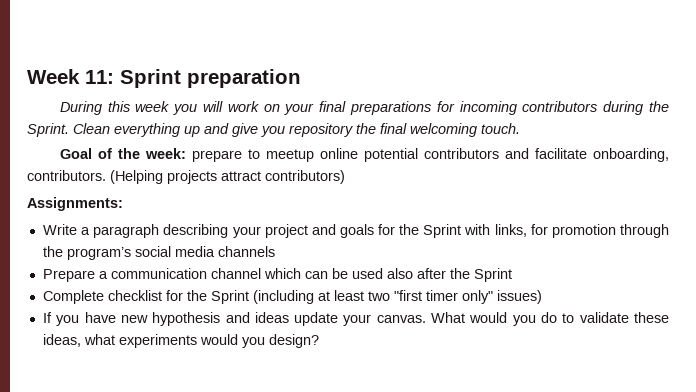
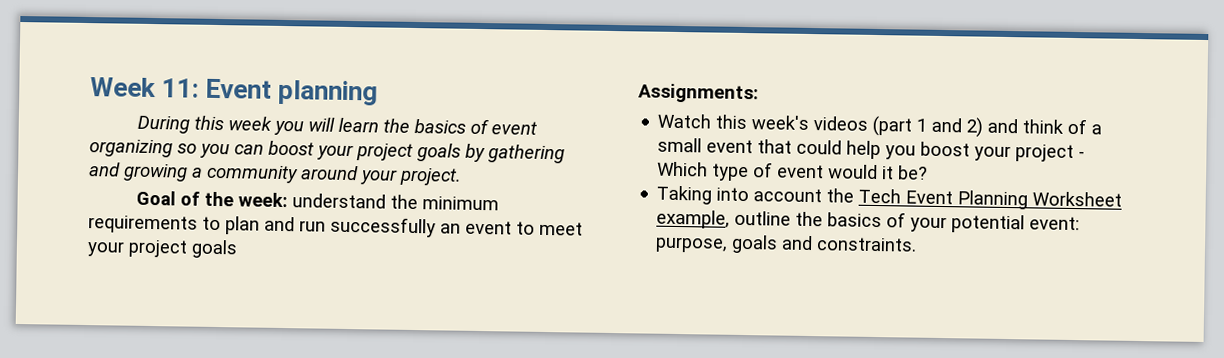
- Week 11: Sprint preparation
+ Week 11: Event planning
- During this week you will work on your final preparations for incoming contributors during the Sprint. Clean everything up and give you repository the final welcoming touch.
- Goal of the week: prepare to meetup online potential contributors and facilitate onboarding, contributors. (Helping projects attract contributors)
+ During this week you will learn the basics of event organizing so you can boost your project goals by gathering and growing a community around your project.
+ Goal of the week: understand the minimum requirements to plan and run successfully an event to meet your project goals
  Assignments:
- Write a paragraph describing your project and goals for the Sprint with links, for promotion through the program’s social media channels
- Prepare a communication channel which can be used also after the Sprint
- Complete checklist for the Sprint (including at least two "first timer only" issues)
- If you have new hypothesis and ideas update your canvas. What would you do to validate these ideas, what experiments would you design?
+ Watch this week's videos (part 1 and 2) and think of a small event that could help you boost your project - Which type of event would it be?
+ Taking into account the Tech Event Planning Worksheet example, outline the basics of your potential event: purpose, goals and constraints.

